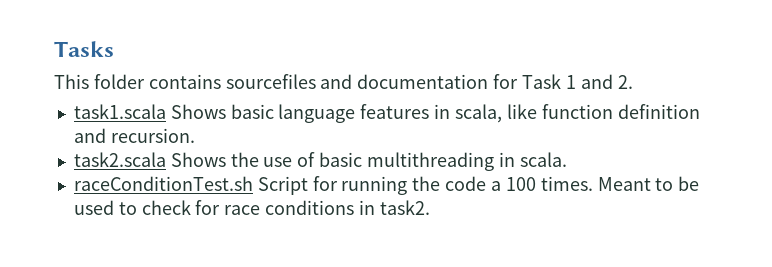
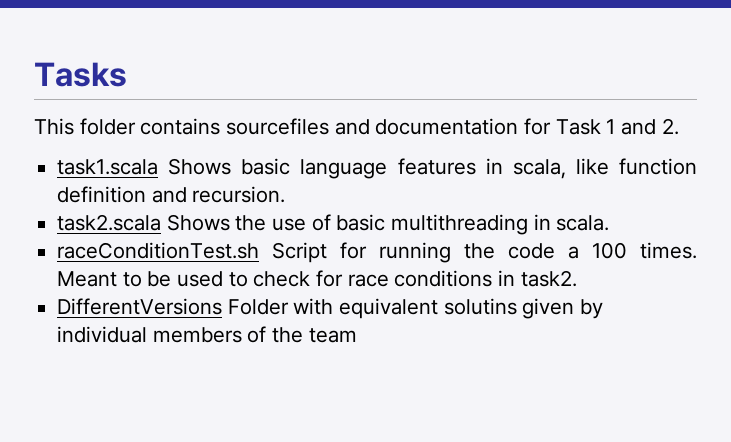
+ DifferentVersions Folder with equivalent solutins given by individual members of the team

